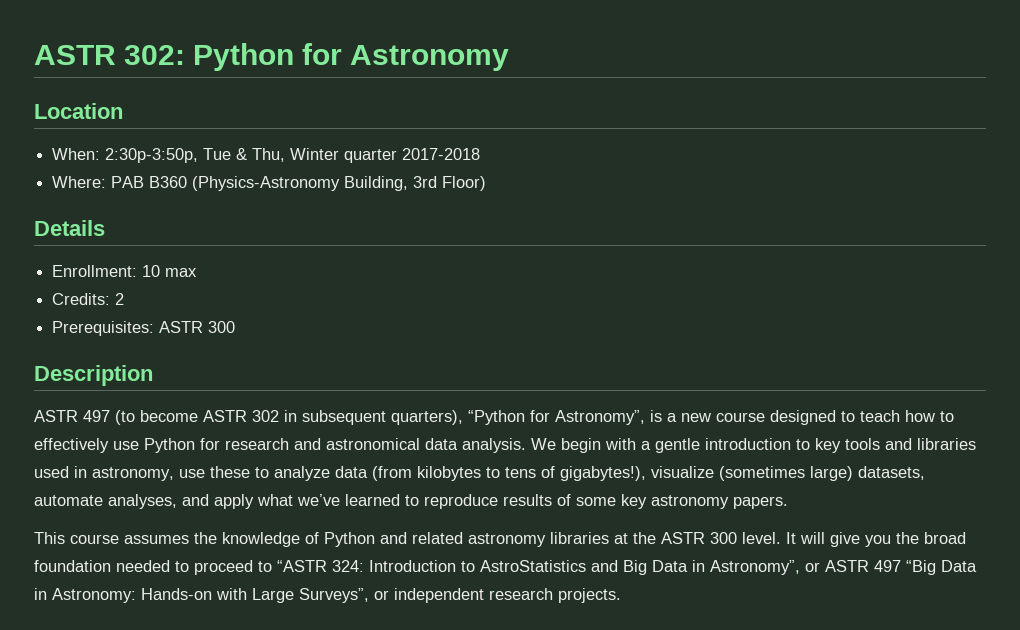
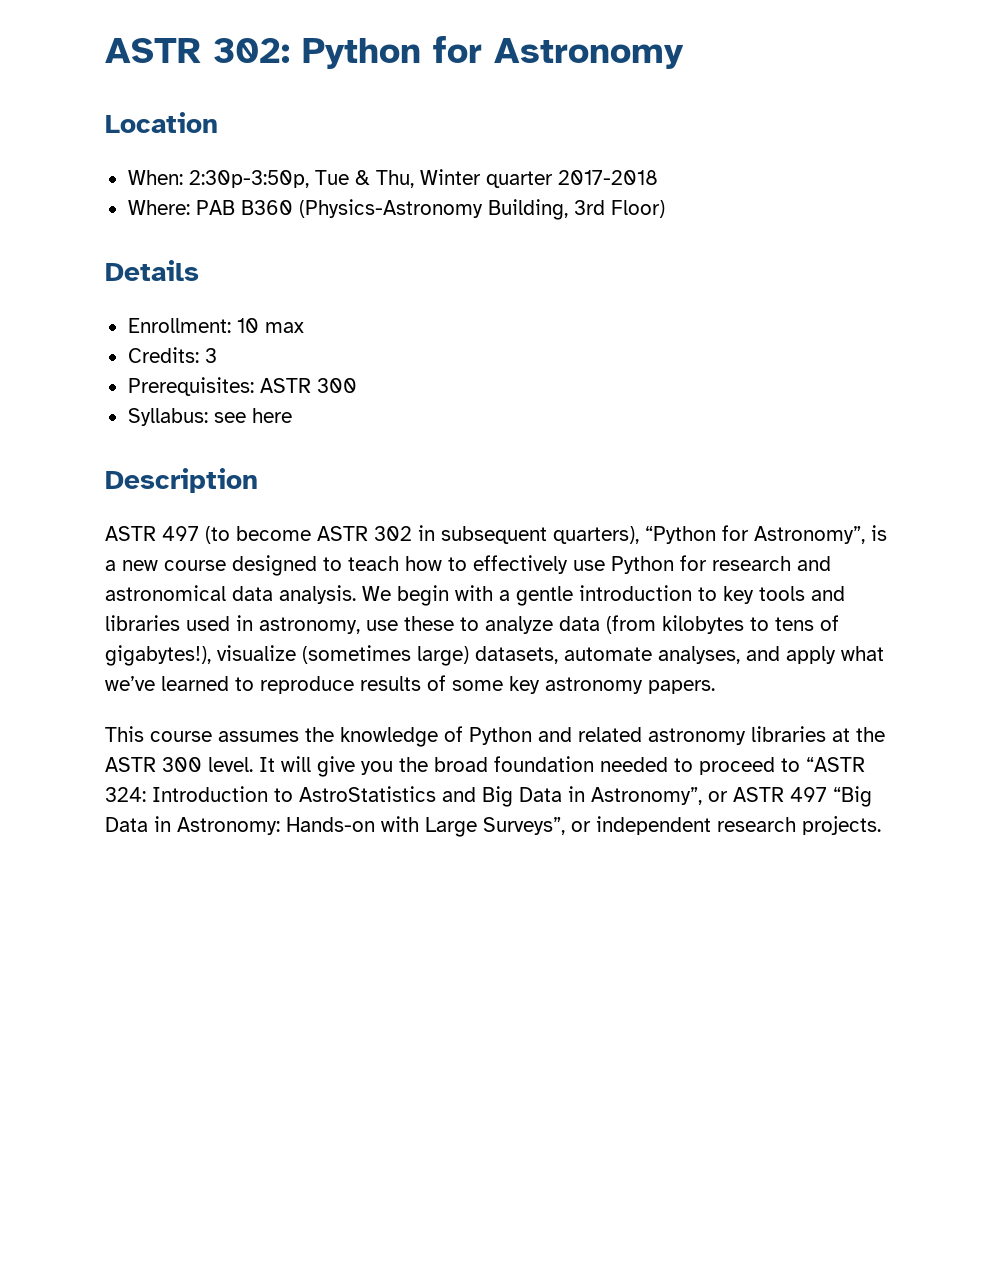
- Credits: 2
+ Credits: 3
+ Syllabus: see here

